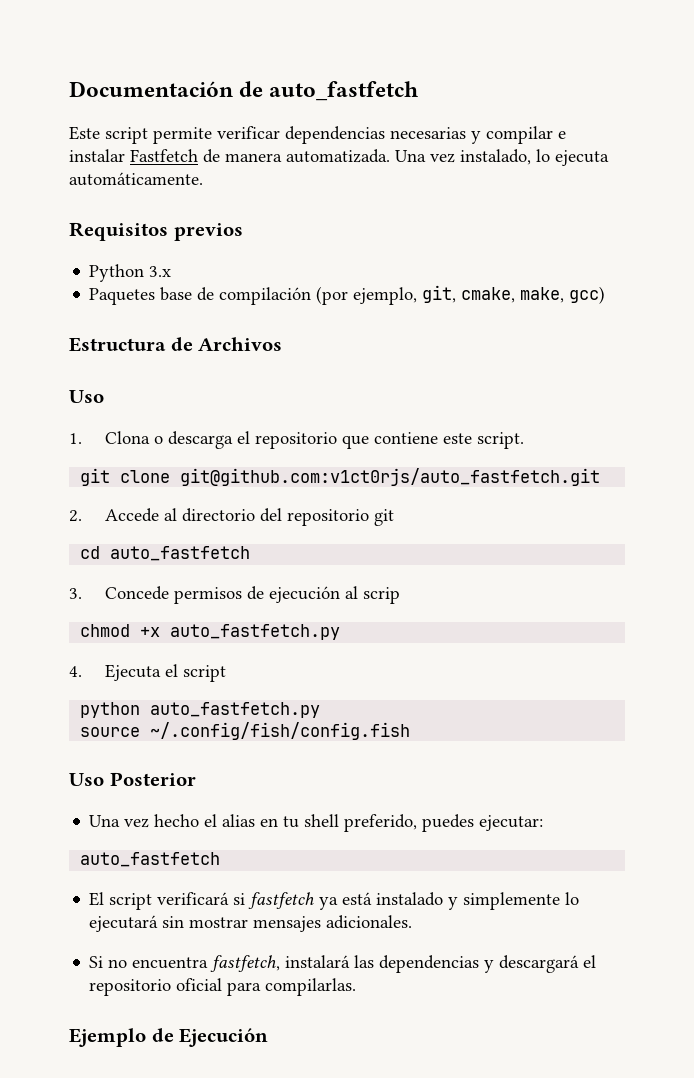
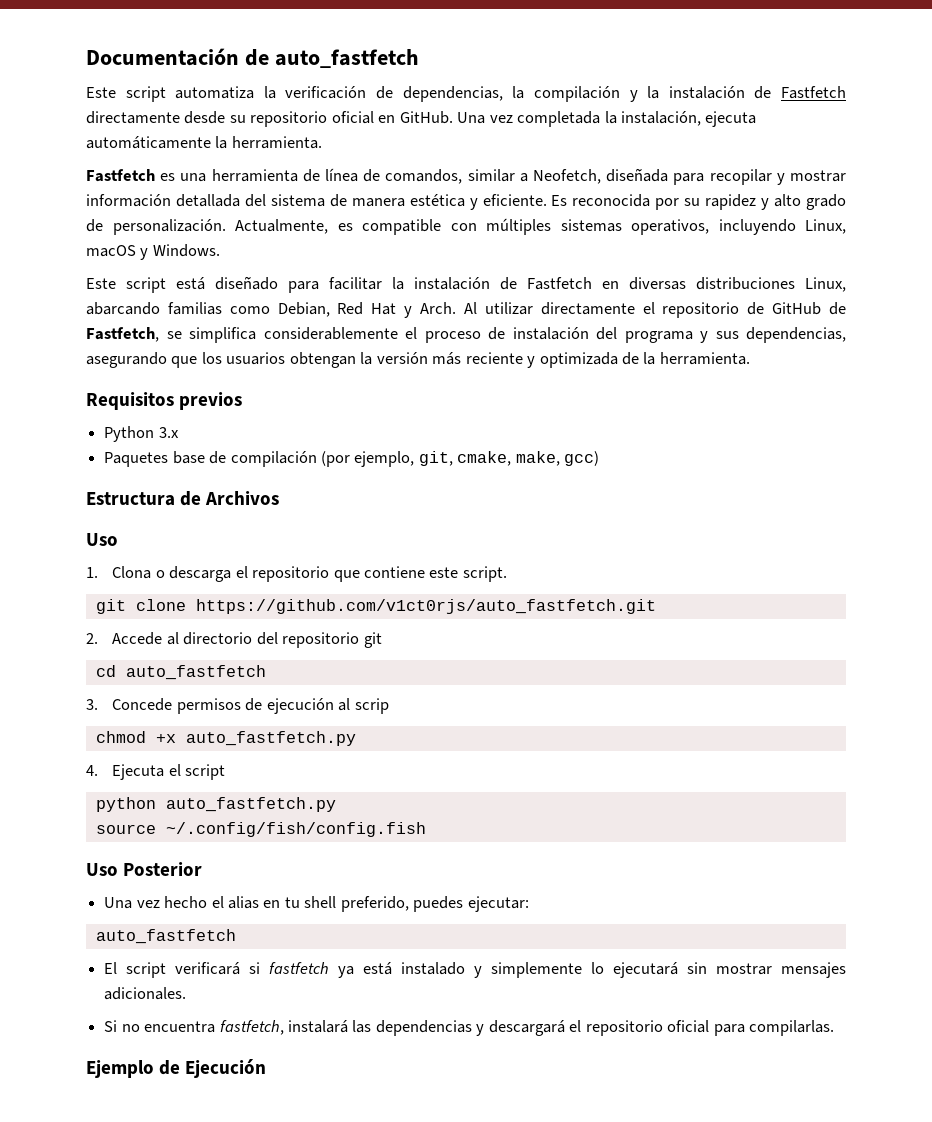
- Este script permite verificar dependencias necesarias y compilar e instalar Fastfetch de manera automatizada. Una vez instalado, lo ejecuta automáticamente.
+ Este script automatiza la verificación de dependencias, la compilación y la instalación de Fastfetch directamente desde su repositorio oficial en GitHub. Una vez completada la instalación, ejecuta automáticamente la herramienta.
+ Fastfetch es una herramienta de línea de comandos, similar a Neofetch, diseñada para recopilar y mostrar información detallada del sistema de manera estética y eficiente. Es reconocida por su rapidez y alto grado de personalización. Actualmente, es compatible con múltiples sistemas operativos, incluyendo Linux, macOS y Windows.
+ Este script está diseñado para facilitar la instalación de Fastfetch en diversas distribuciones Linux, abarcando familias como Debian, Red Hat y Arch. Al utilizar directamente el repositorio de GitHub de Fastfetch, se simplifica considerablemente el proceso de instalación del programa y sus dependencias, asegurando que los usuarios obtengan la versión más reciente y optimizada de la herramienta.
- git clone git@github.com:v1ct0rjs/auto_fastfetch.git
+ git clone https://github.com/v1ct0rjs/auto_fastfetch.git

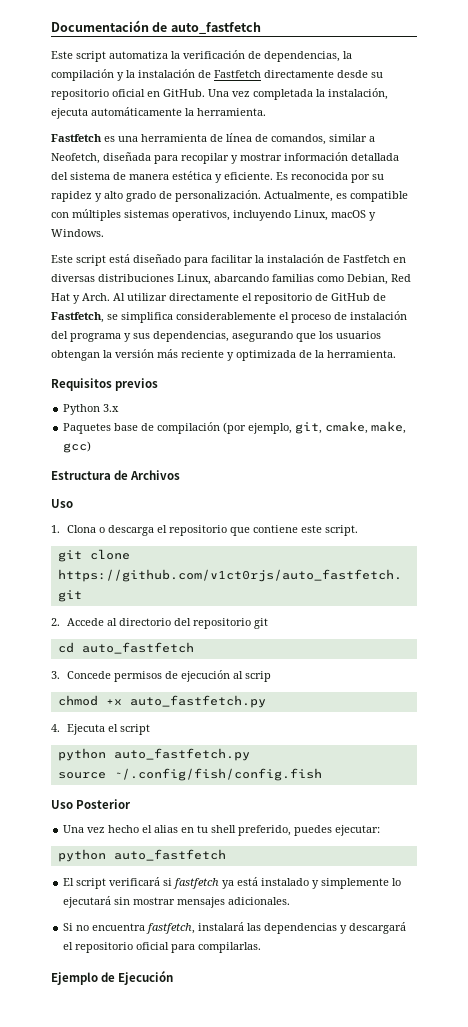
  Una vez hecho el alias en tu shell preferido, puedes ejecutar:
- auto_fastfetch
+ python auto_fastfetch

